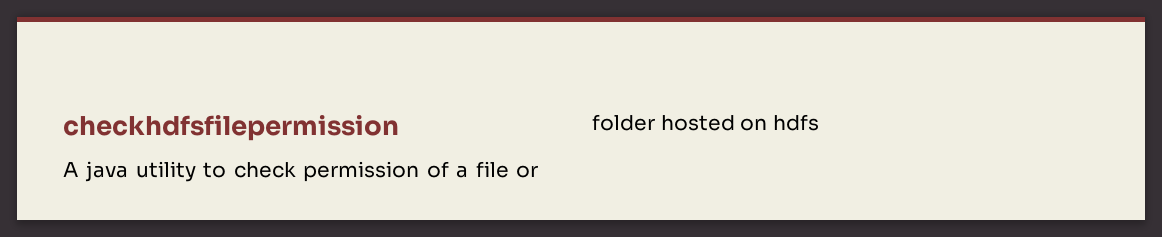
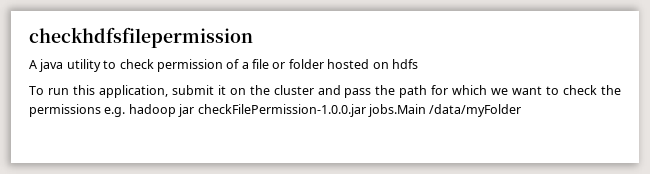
+ To run this application, submit it on the cluster and pass the path for which we want to check the permissions e.g. hadoop jar checkFilePermission-1.0.0.jar jobs.Main /data/myFolder

